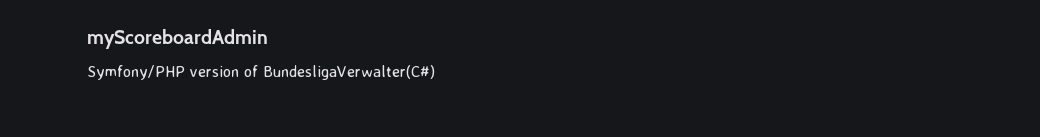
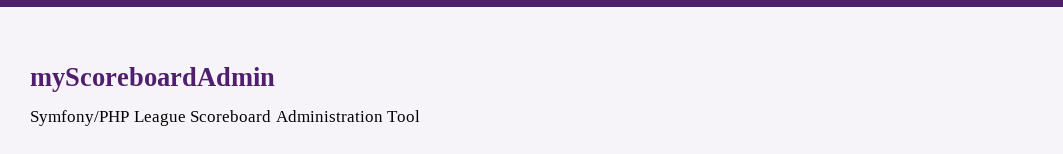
- Symfony/PHP version of BundesligaVerwalter(C#)
+ Symfony/PHP League Scoreboard Administration Tool

